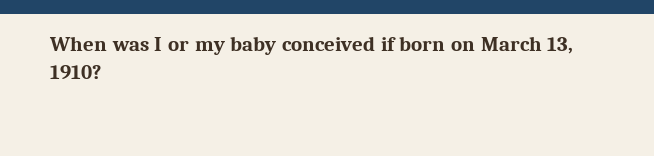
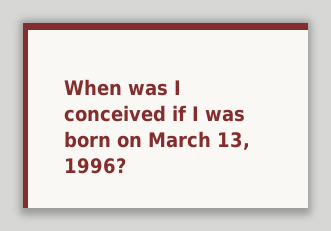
- When was I or my baby conceived if born on March 13, 1910?
+ When was I conceived if I was born on March 13, 1996?

